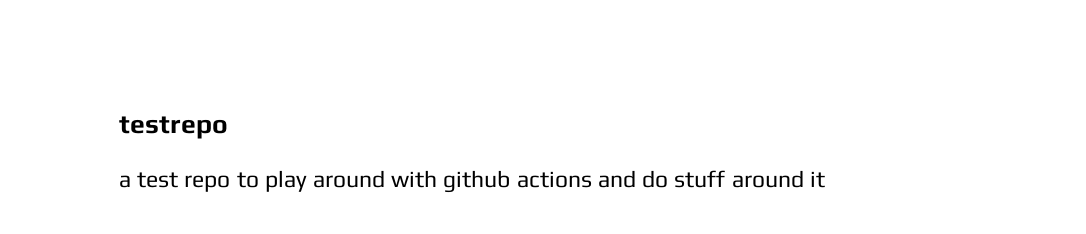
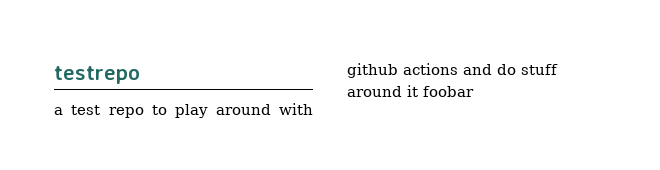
- a test repo to play around with github actions and do stuff around it
+ a test repo to play around with github actions and do stuff around it foobar

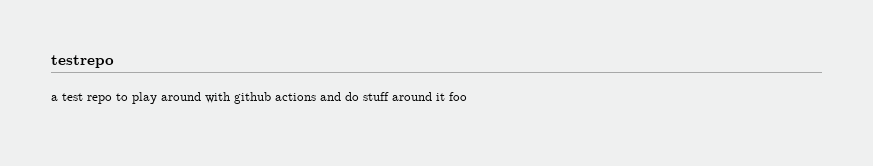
- a test repo to play around with github actions and do stuff around it foobar
+ a test repo to play around with github actions and do stuff around it foo

